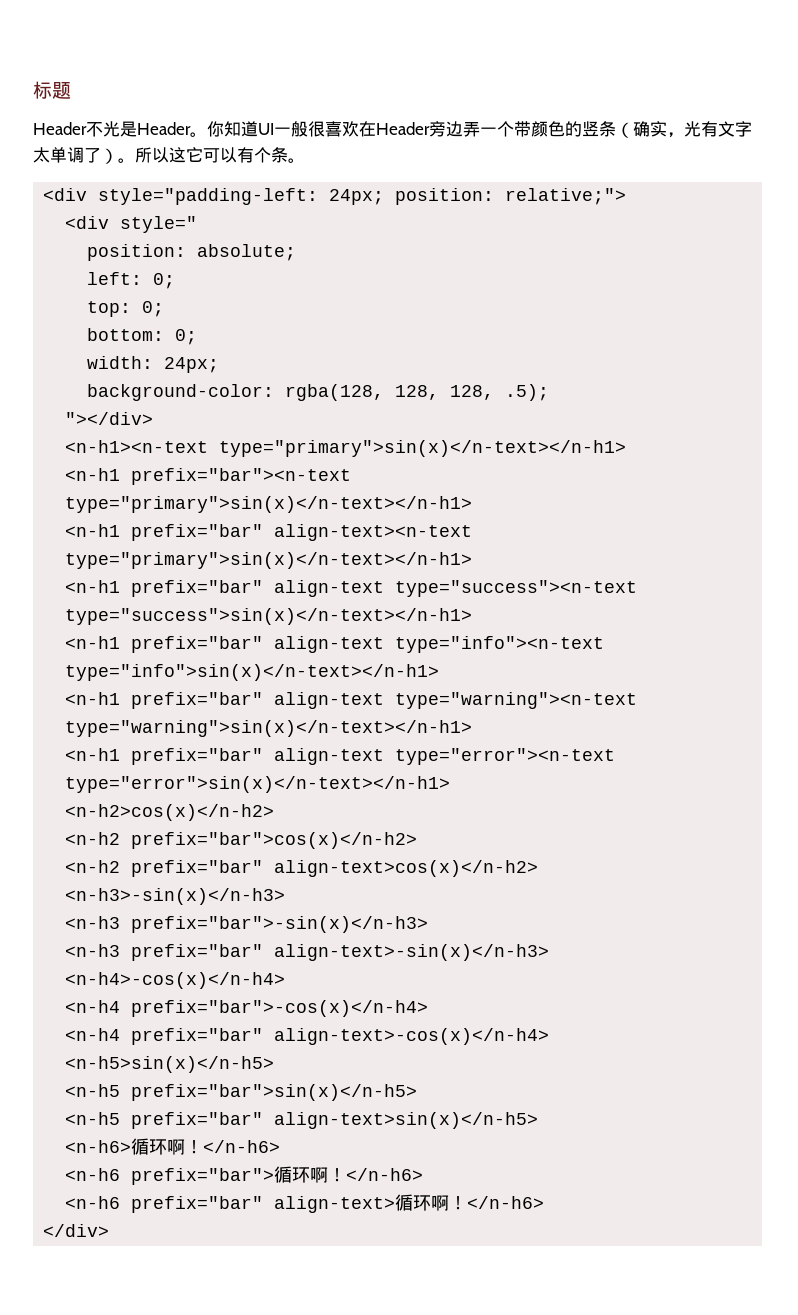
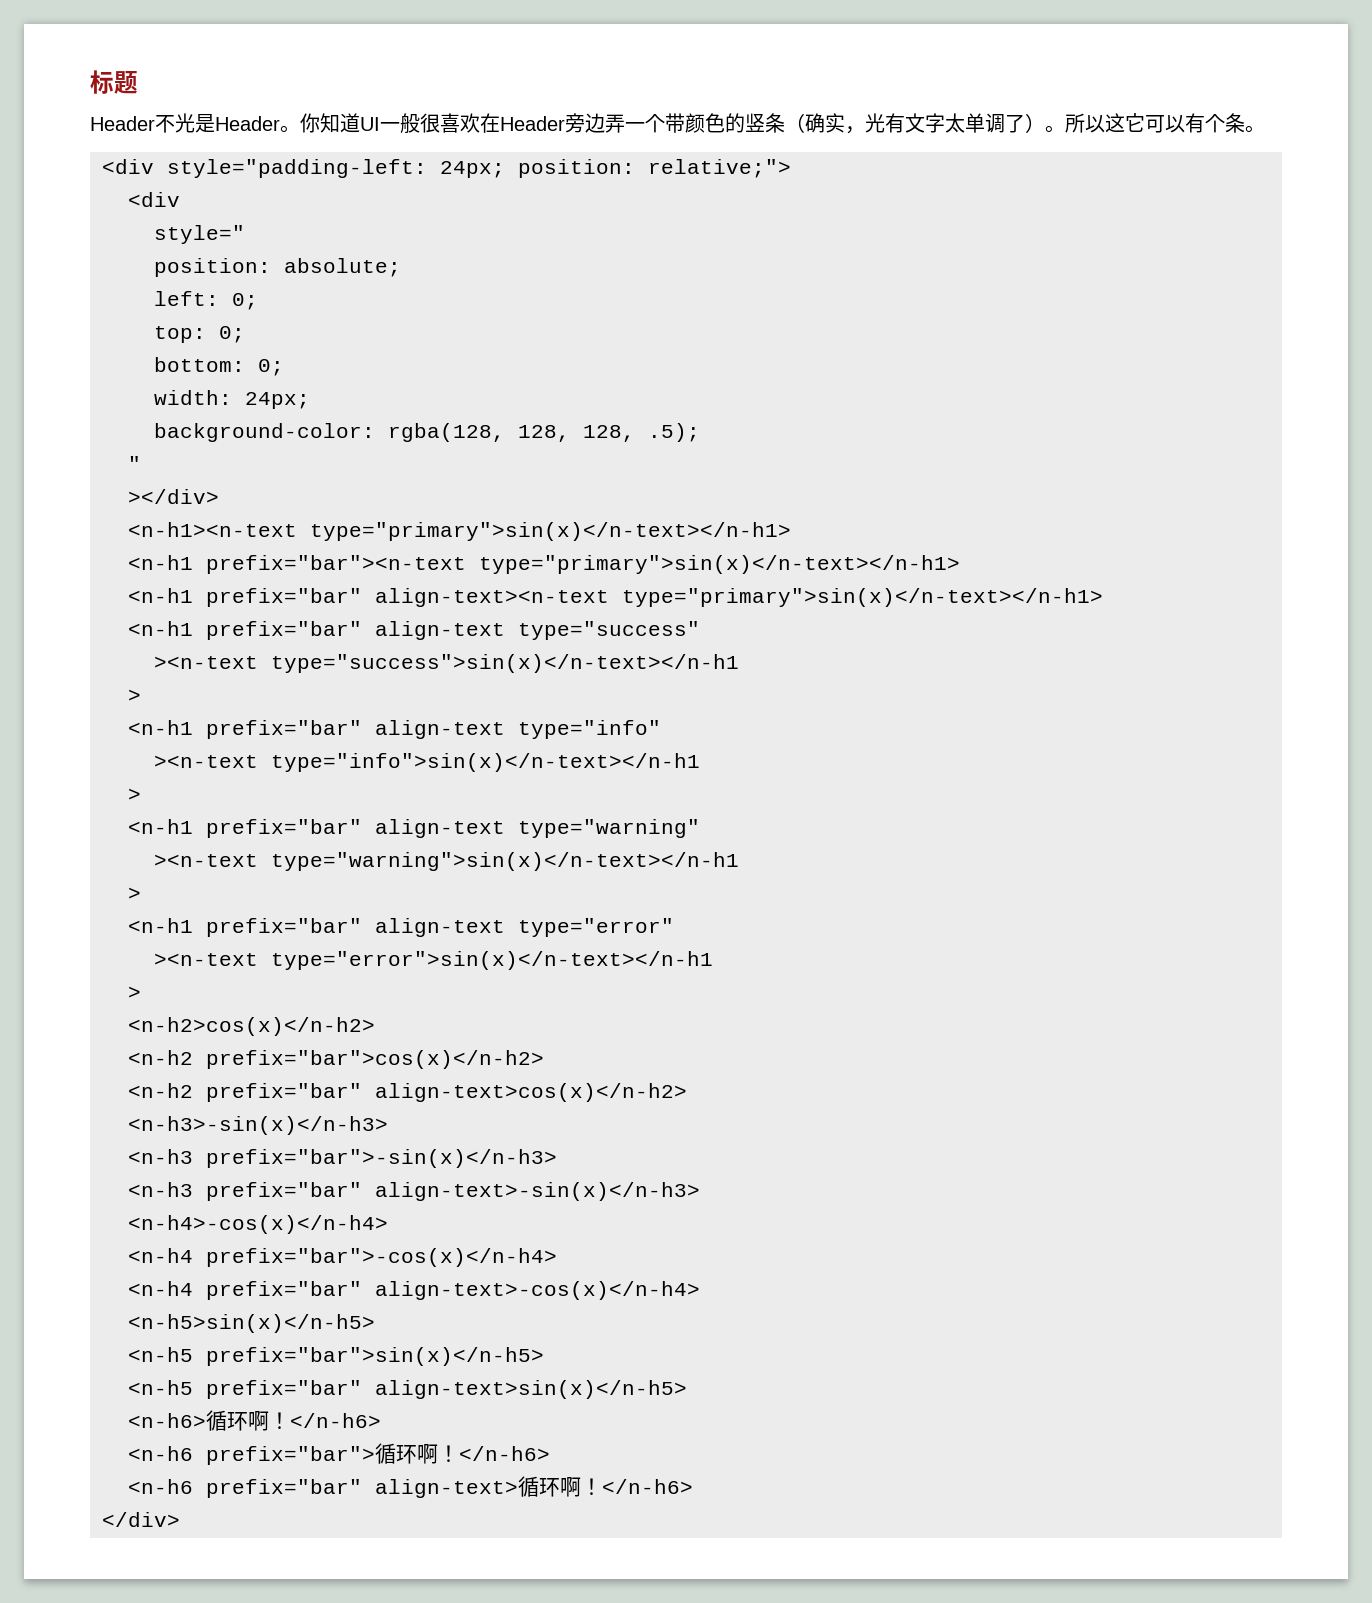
  <div style="padding-left: 24px; position: relative;">
- <div style="
+ <div
+ style="
- "></div>
+ "
+ ></div>
- <n-h1 prefix="bar" align-text type="success"><n-text type="success">sin(x)</n-text></n-h1>
- <n-h1 prefix="bar" align-text type="info"><n-text type="info">sin(x)</n-text></n-h1>
- <n-h1 prefix="bar" align-text type="warning"><n-text type="warning">sin(x)</n-text></n-h1>
- <n-h1 prefix="bar" align-text type="error"><n-text type="error">sin(x)</n-text></n-h1>
+ <n-h1 prefix="bar" align-text type="success"
+ ><n-text type="success">sin(x)</n-text></n-h1
+ >
+ <n-h1 prefix="bar" align-text type="info"
+ ><n-text type="info">sin(x)</n-text></n-h1
+ >
+ <n-h1 prefix="bar" align-text type="warning"
+ ><n-text type="warning">sin(x)</n-text></n-h1
+ >
+ <n-h1 prefix="bar" align-text type="error"
+ ><n-text type="error">sin(x)</n-text></n-h1
+ >

